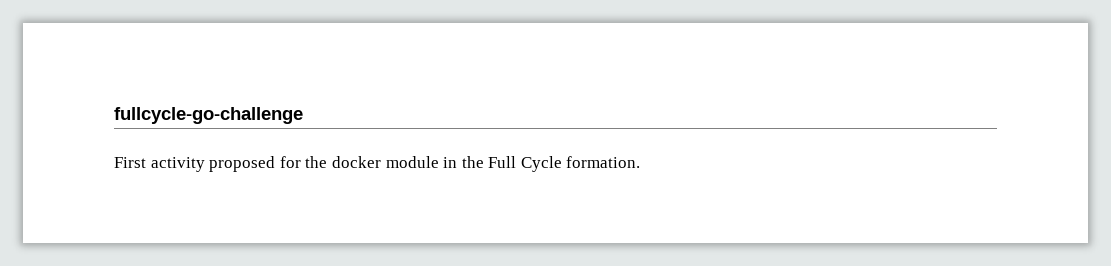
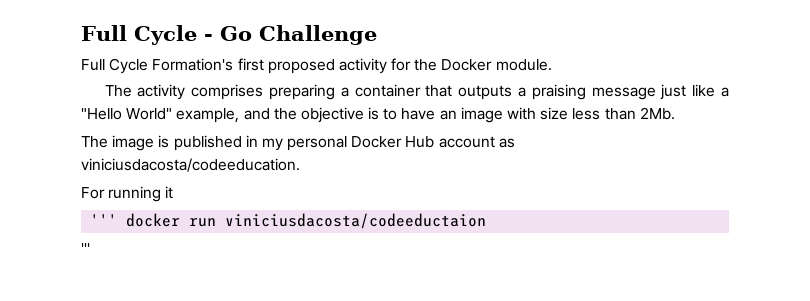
- fullcycle-go-challenge
- First activity proposed for the docker module in the Full Cycle formation.
+ Full Cycle - Go Challenge
+ Full Cycle Formation's first proposed activity for the Docker module.
+ The activity comprises preparing a container that outputs a praising message just like a "Hello World" example, and the objective is to have an image with size less than 2Mb.
+ The image is published in my personal Docker Hub account as viniciusdacosta/codeeducation.
+ For running it
+ ''' docker run viniciusdacosta/codeeductaion
+ '''

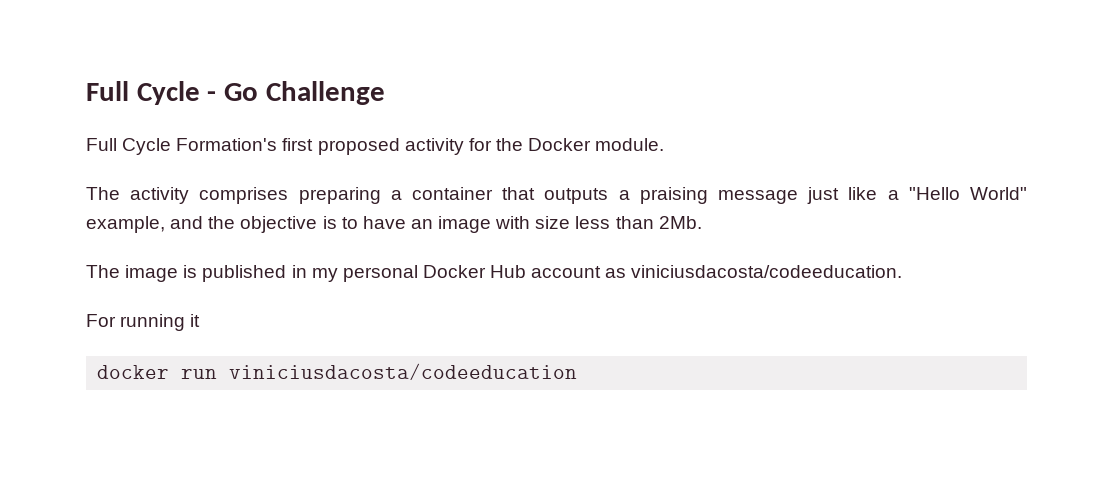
- ''' docker run viniciusdacosta/codeeductaion
- '''
+ docker run viniciusdacosta/codeeducation

